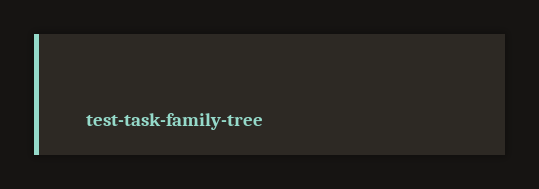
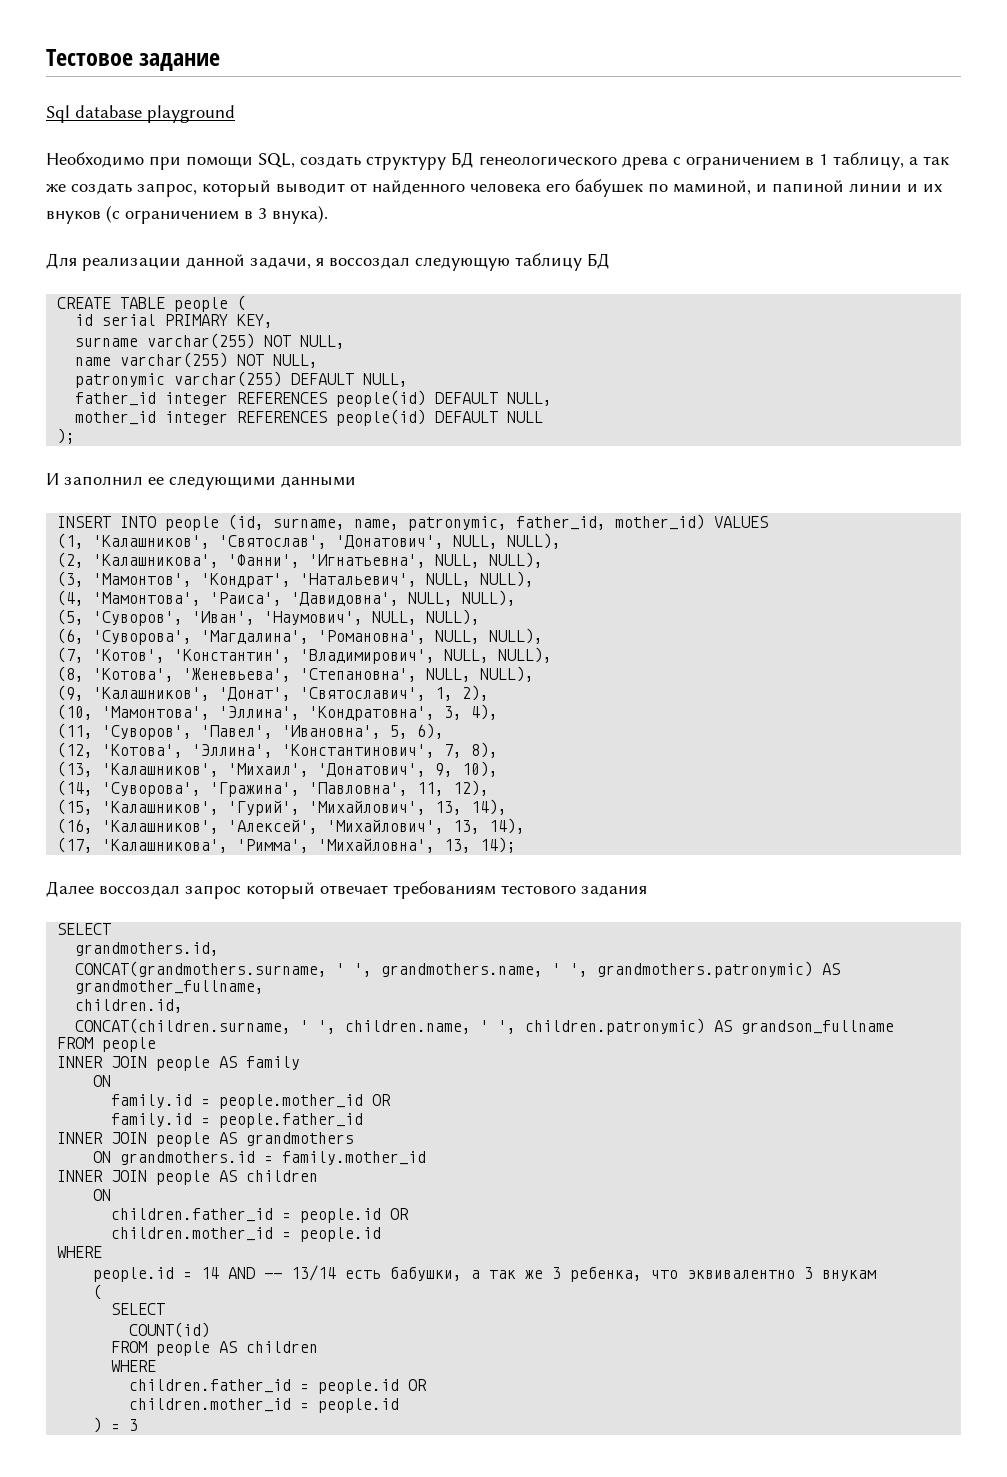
- test-task-family-tree
+ Тестовое задание
+ Sql database playground
+ Необходимо при помощи SQL, создать структуру БД генеологического древа с ограничением в 1 таблицу, а так же создать запрос, который выводит от найденного человека его бабушек по маминой, и папиной линии и их внуков (с ограничением в 3 внука).
+ Для реализации данной задачи, я воссоздал следующую таблицу БД
+ CREATE TABLE people (
+ id serial PRIMARY KEY,
+ surname varchar(255) NOT NULL,
+ name varchar(255) NOT NULL,
+ patronymic varchar(255) DEFAULT NULL,
+ father_id integer REFERENCES people(id) DEFAULT NULL,
+ mother_id integer REFERENCES people(id) DEFAULT NULL
+ );
+ И заполнил ее следующими данными
+ INSERT INTO people (id, surname, name, patronymic, father_id, mother_id) VALUES
+ (1, 'Калашников', 'Святослав', 'Донатович', NULL, NULL),
+ (2, 'Калашникова', 'Фанни', 'Игнатьевна', NULL, NULL),
+ (3, 'Мамонтов', 'Кондрат', 'Натальевич', NULL, NULL),
+ (4, 'Мамонтова', 'Раиса', 'Давидовна', NULL, NULL),
+ (5, 'Суворов', 'Иван', 'Наумович', NULL, NULL),
+ (6, 'Суворова', 'Магдалина', 'Романовна', NULL, NULL),
+ (7, 'Котов', 'Константин', 'Владимирович', NULL, NULL),
+ (8, 'Котова', 'Женевьева', 'Степановна', NULL, NULL),
+ (9, 'Калашников', 'Донат', 'Святославич', 1, 2),
+ (10, 'Мамонтова', 'Эллина', 'Кондратовна', 3, 4),
+ (11, 'Суворов', 'Павел', 'Ивановна', 5, 6),
+ (12, 'Котова', 'Эллина', 'Константинович', 7, 8),
+ (13, 'Калашников', 'Михаил', 'Донатович', 9, 10),
+ (14, 'Суворова', 'Гражина', 'Павловна', 11, 12),
+ (15, 'Калашников', 'Гурий', 'Михайлович', 13, 14),
+ (16, 'Калашников', 'Алексей', 'Михайлович', 13, 14),
+ (17, 'Калашникова', 'Римма', 'Михайловна', 13, 14);
+ Далее воссоздал запрос который отвечает требованиям тестового задания
+ SELECT
+ grandmothers.id,
+ CONCAT(grandmothers.surname, ' ', grandmothers.name, ' ', grandmothers.patronymic) AS grandmother_fullname,
+ children.id,
+ CONCAT(children.surname, ' ', children.name, ' ', children.patronymic) AS grandson_fullname
+ FROM people
+ INNER JOIN people AS family
+ ON
+ family.id = people.mother_id OR
+ family.id = people.father_id
+ INNER JOIN people AS grandmothers
+ ON grandmothers.id = family.mother_id
+ INNER JOIN people AS children
+ ON
+ children.father_id = people.id OR
+ children.mother_id = people.id
+ WHERE
+ people.id = 14 AND -- 13/14 есть бабушки, а так же 3 ребенка, что эквивалентно 3 внукам
+ (
+ SELECT
+ COUNT(id)
+ FROM people AS children
+ WHERE
+ children.father_id = people.id OR
+ children.mother_id = people.id
+ ) = 3

